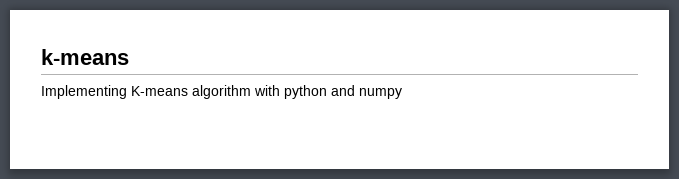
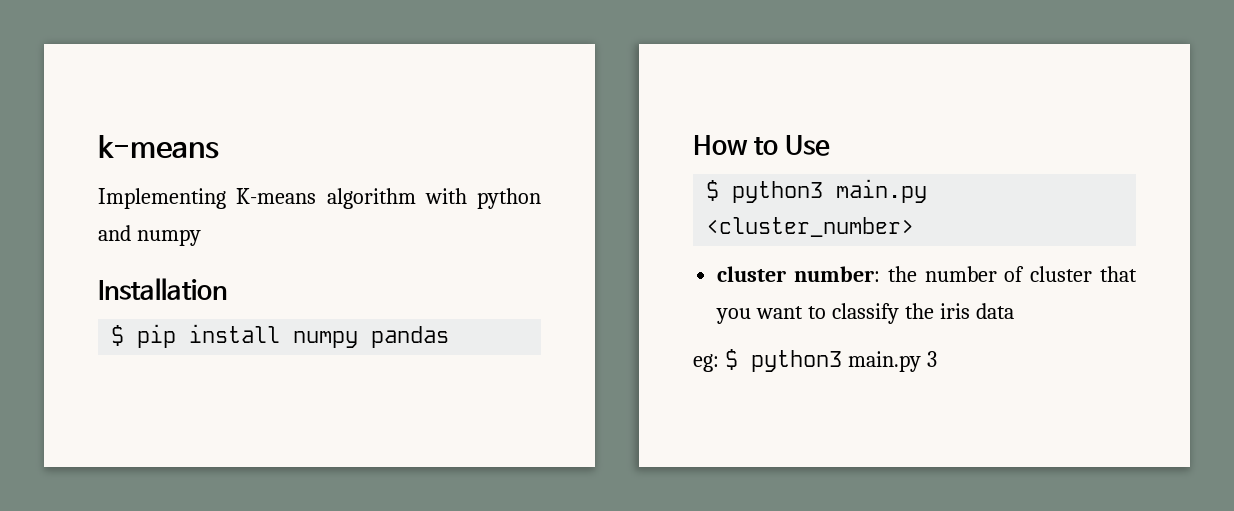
+ Installation
+ $ pip install numpy pandas
+ How to Use
+ $ python3 main.py <cluster_number>
+ cluster number: the number of cluster that you want to classify the iris data
+ eg: $ python3 main.py 3

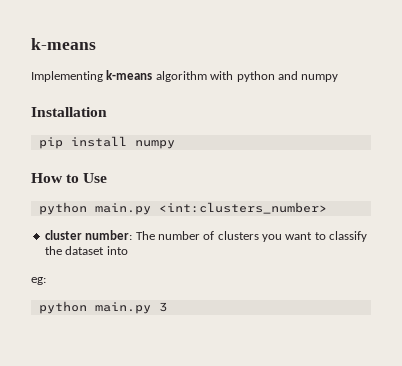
- Implementing K-means algorithm with python and numpy
+ Implementing k-means algorithm with python and numpy
- $ pip install numpy pandas
+ pip install numpy
- $ python3 main.py <cluster_number>
+ python main.py <int:clusters_number>
- cluster number: the number of cluster that you want to classify the iris data
+ cluster number: The number of clusters you want to classify the dataset into
- eg: $ python3 main.py 3
+ eg:
+ python main.py 3

